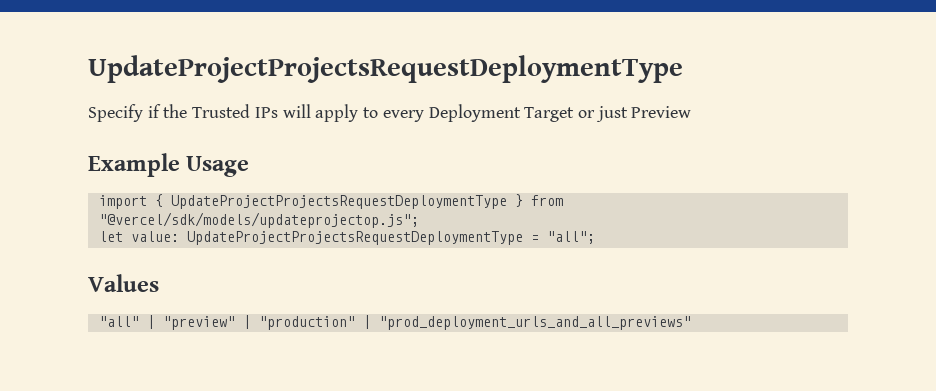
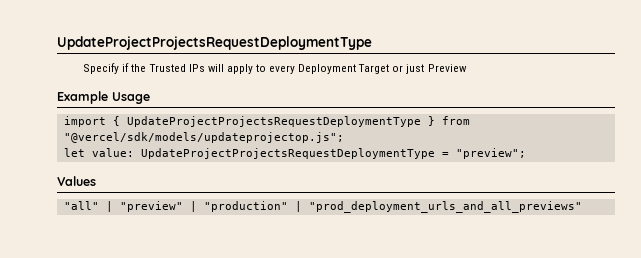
- let value: UpdateProjectProjectsRequestDeploymentType = "all";
+ let value: UpdateProjectProjectsRequestDeploymentType = "preview";

